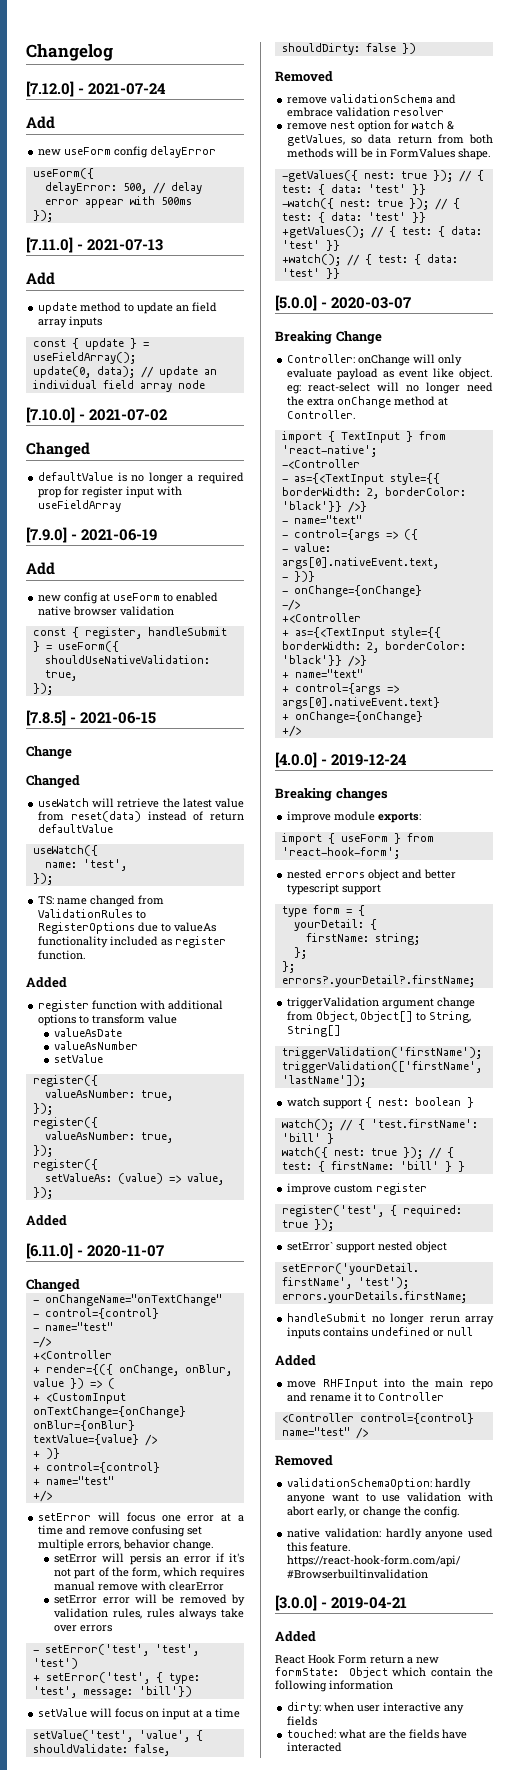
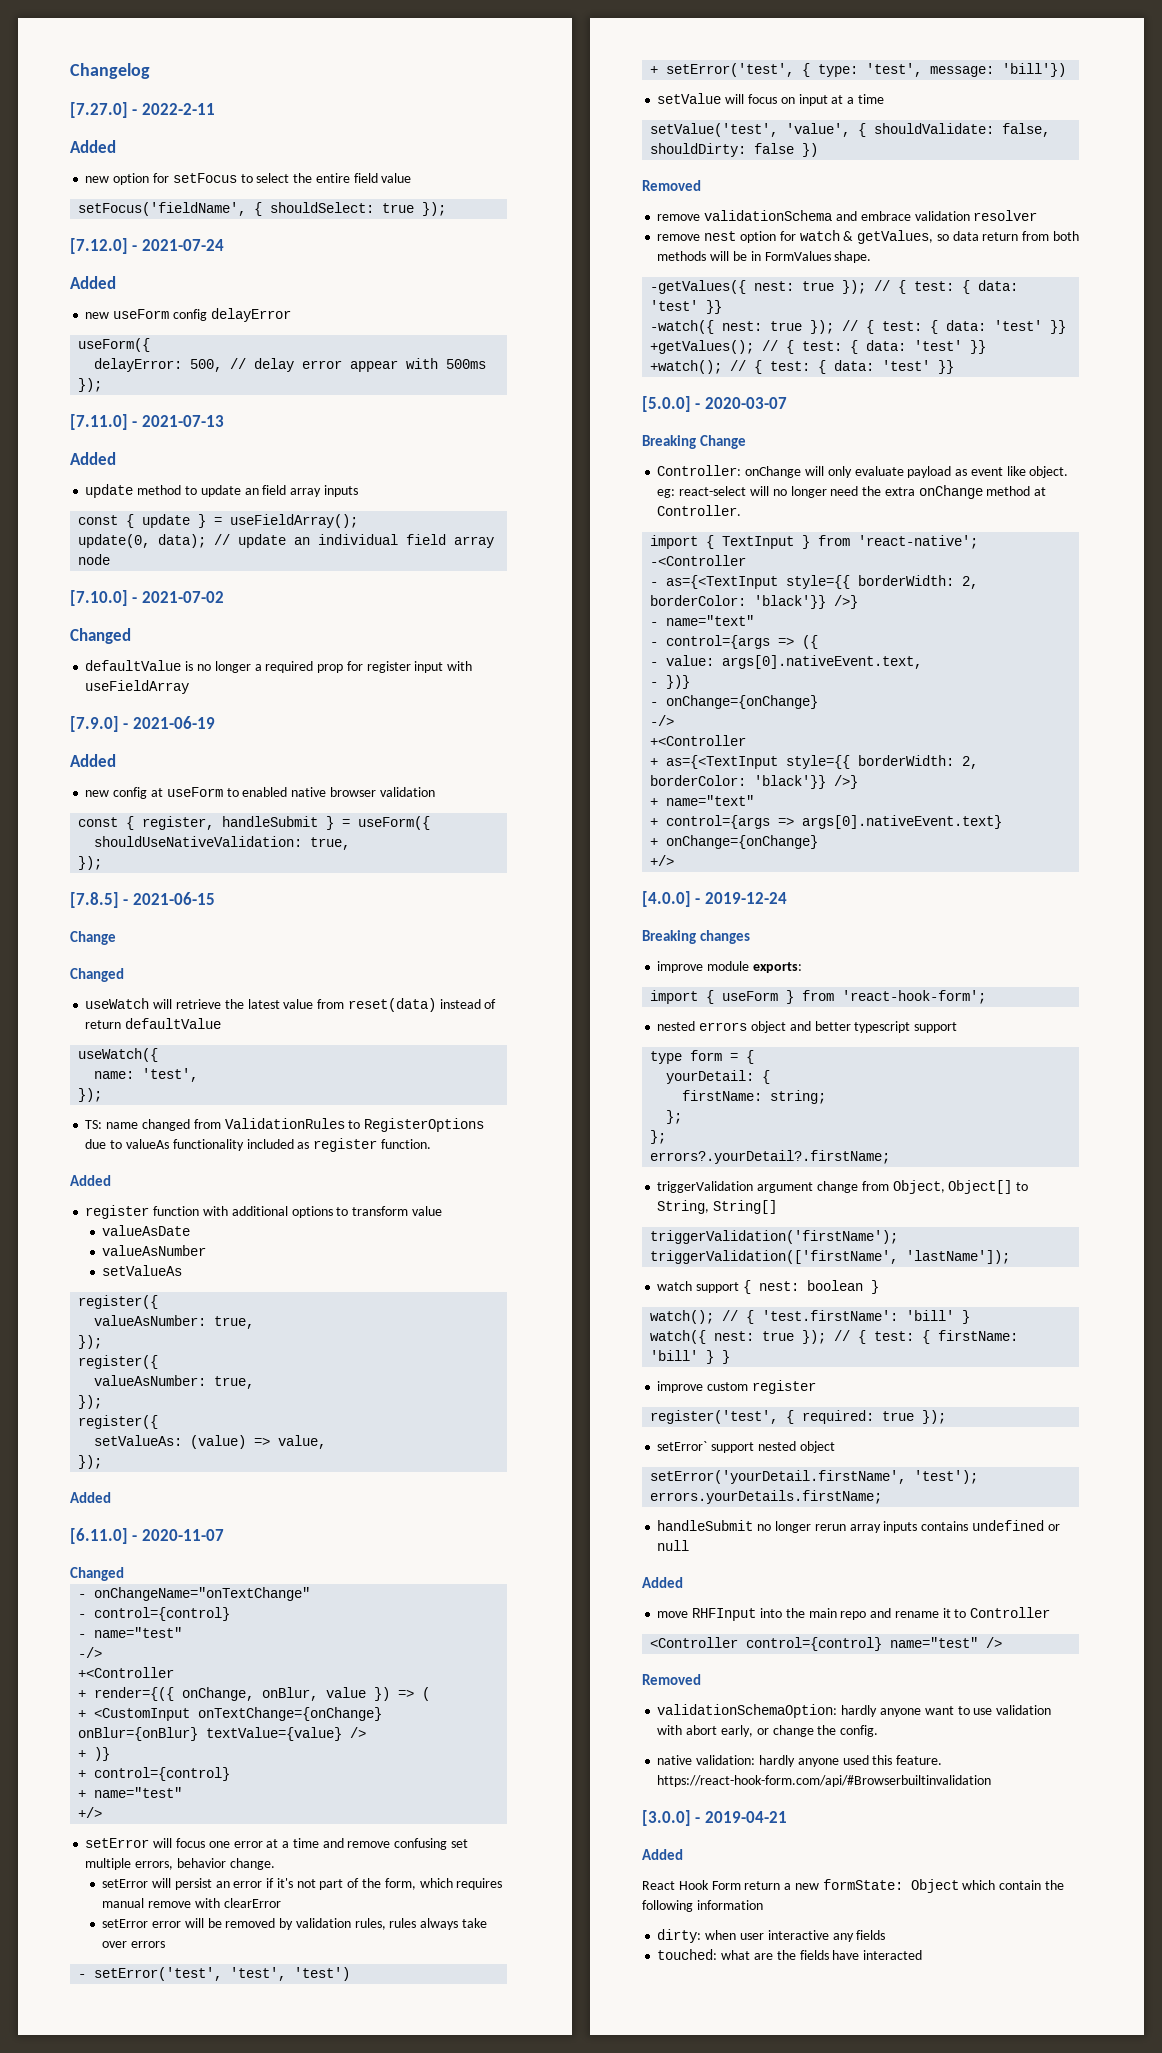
+ [7.27.0] - 2022-2-11
+ Added
+ new option for setFocus to select the entire field value
+ setFocus('fieldName', { shouldSelect: true });
  [7.12.0] - 2021-07-24
- Add
+ Added
  [7.11.0] - 2021-07-13
- Add
+ Added
  [7.9.0] - 2021-06-19
- Add
+ Added
  valueAsNumber
- setValue
+ setValueAs
- setError will persis an error if it's not part of the form, which requires manual remove with clearError
+ setError will persist an error if it's not part of the form, which requires manual remove with clearError

